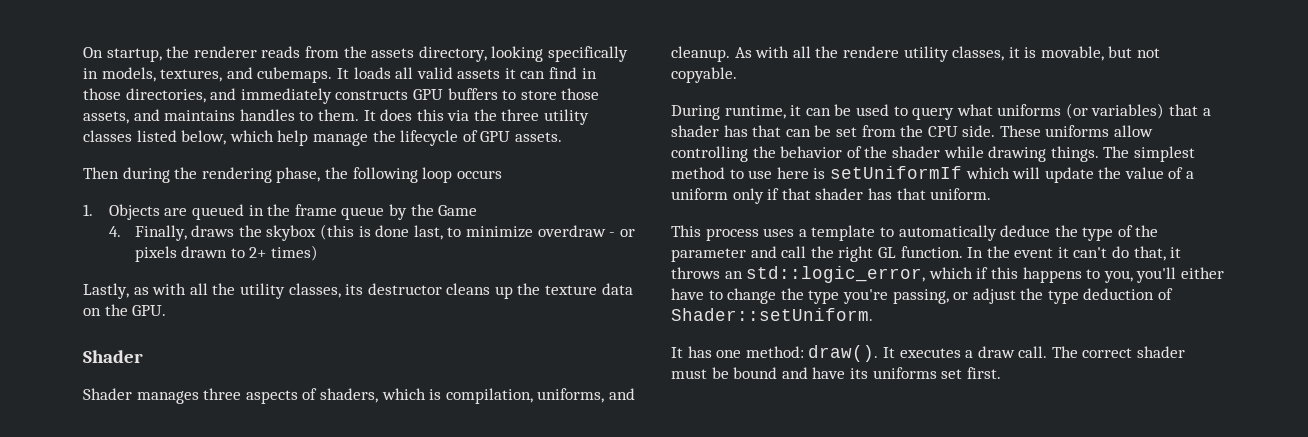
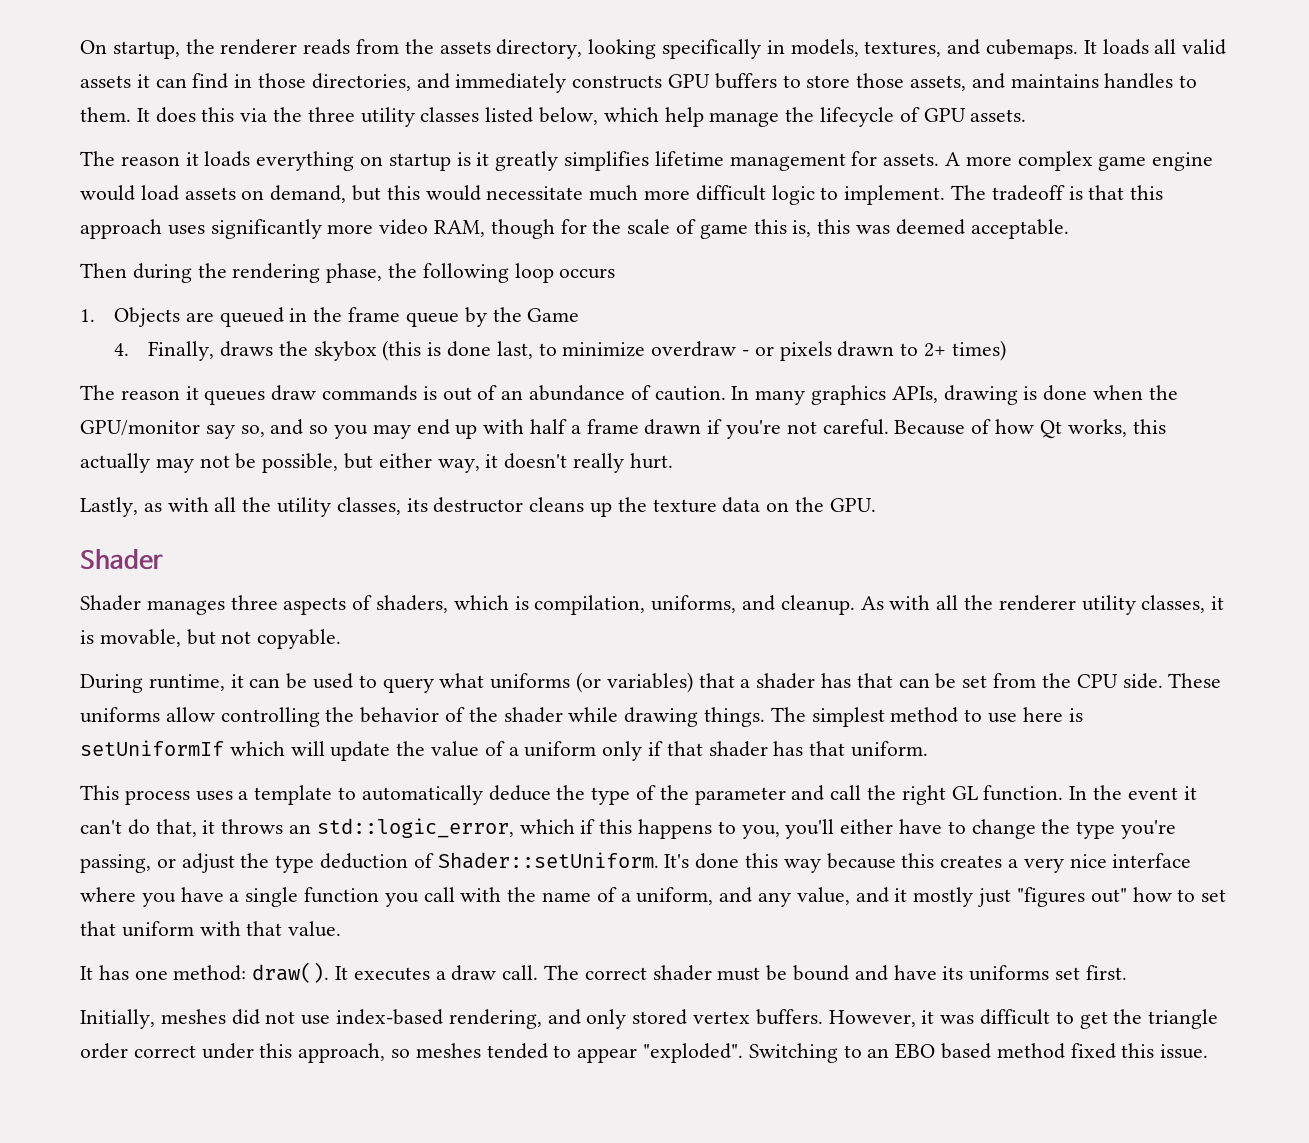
+ The reason it loads everything on startup is it greatly simplifies lifetime management for assets. A more complex game engine would load assets on demand, but this would necessitate much more difficult logic to implement. The tradeoff is that this approach uses significantly more video RAM, though for the scale of game this is, this was deemed acceptable.
+ The reason it queues draw commands is out of an abundance of caution. In many graphics APIs, drawing is done when the GPU/monitor say so, and so you may end up with half a frame drawn if you're not careful. Because of how Qt works, this actually may not be possible, but either way, it doesn't really hurt.
- As with all the rendere utility classes, it is movable, but not copyable.
+ As with all the renderer utility classes, it is movable, but not copyable.
+ It's done this way because this creates a very nice interface where you have a single function you call with the name of a uniform, and any value, and it mostly just "figures out" how to set that uniform with that value.
+ Initially, meshes did not use index-based rendering, and only stored vertex buffers. However, it was difficult to get the triangle order correct under this approach, so meshes tended to appear "exploded". Switching to an EBO based method fixed this issue.

